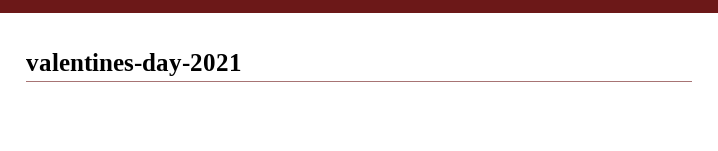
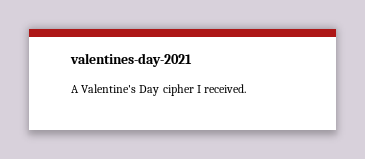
+ A Valentine's Day cipher I received.

